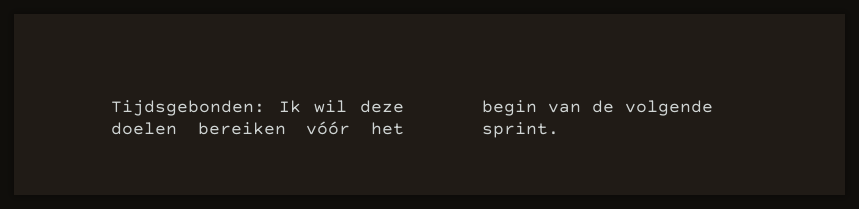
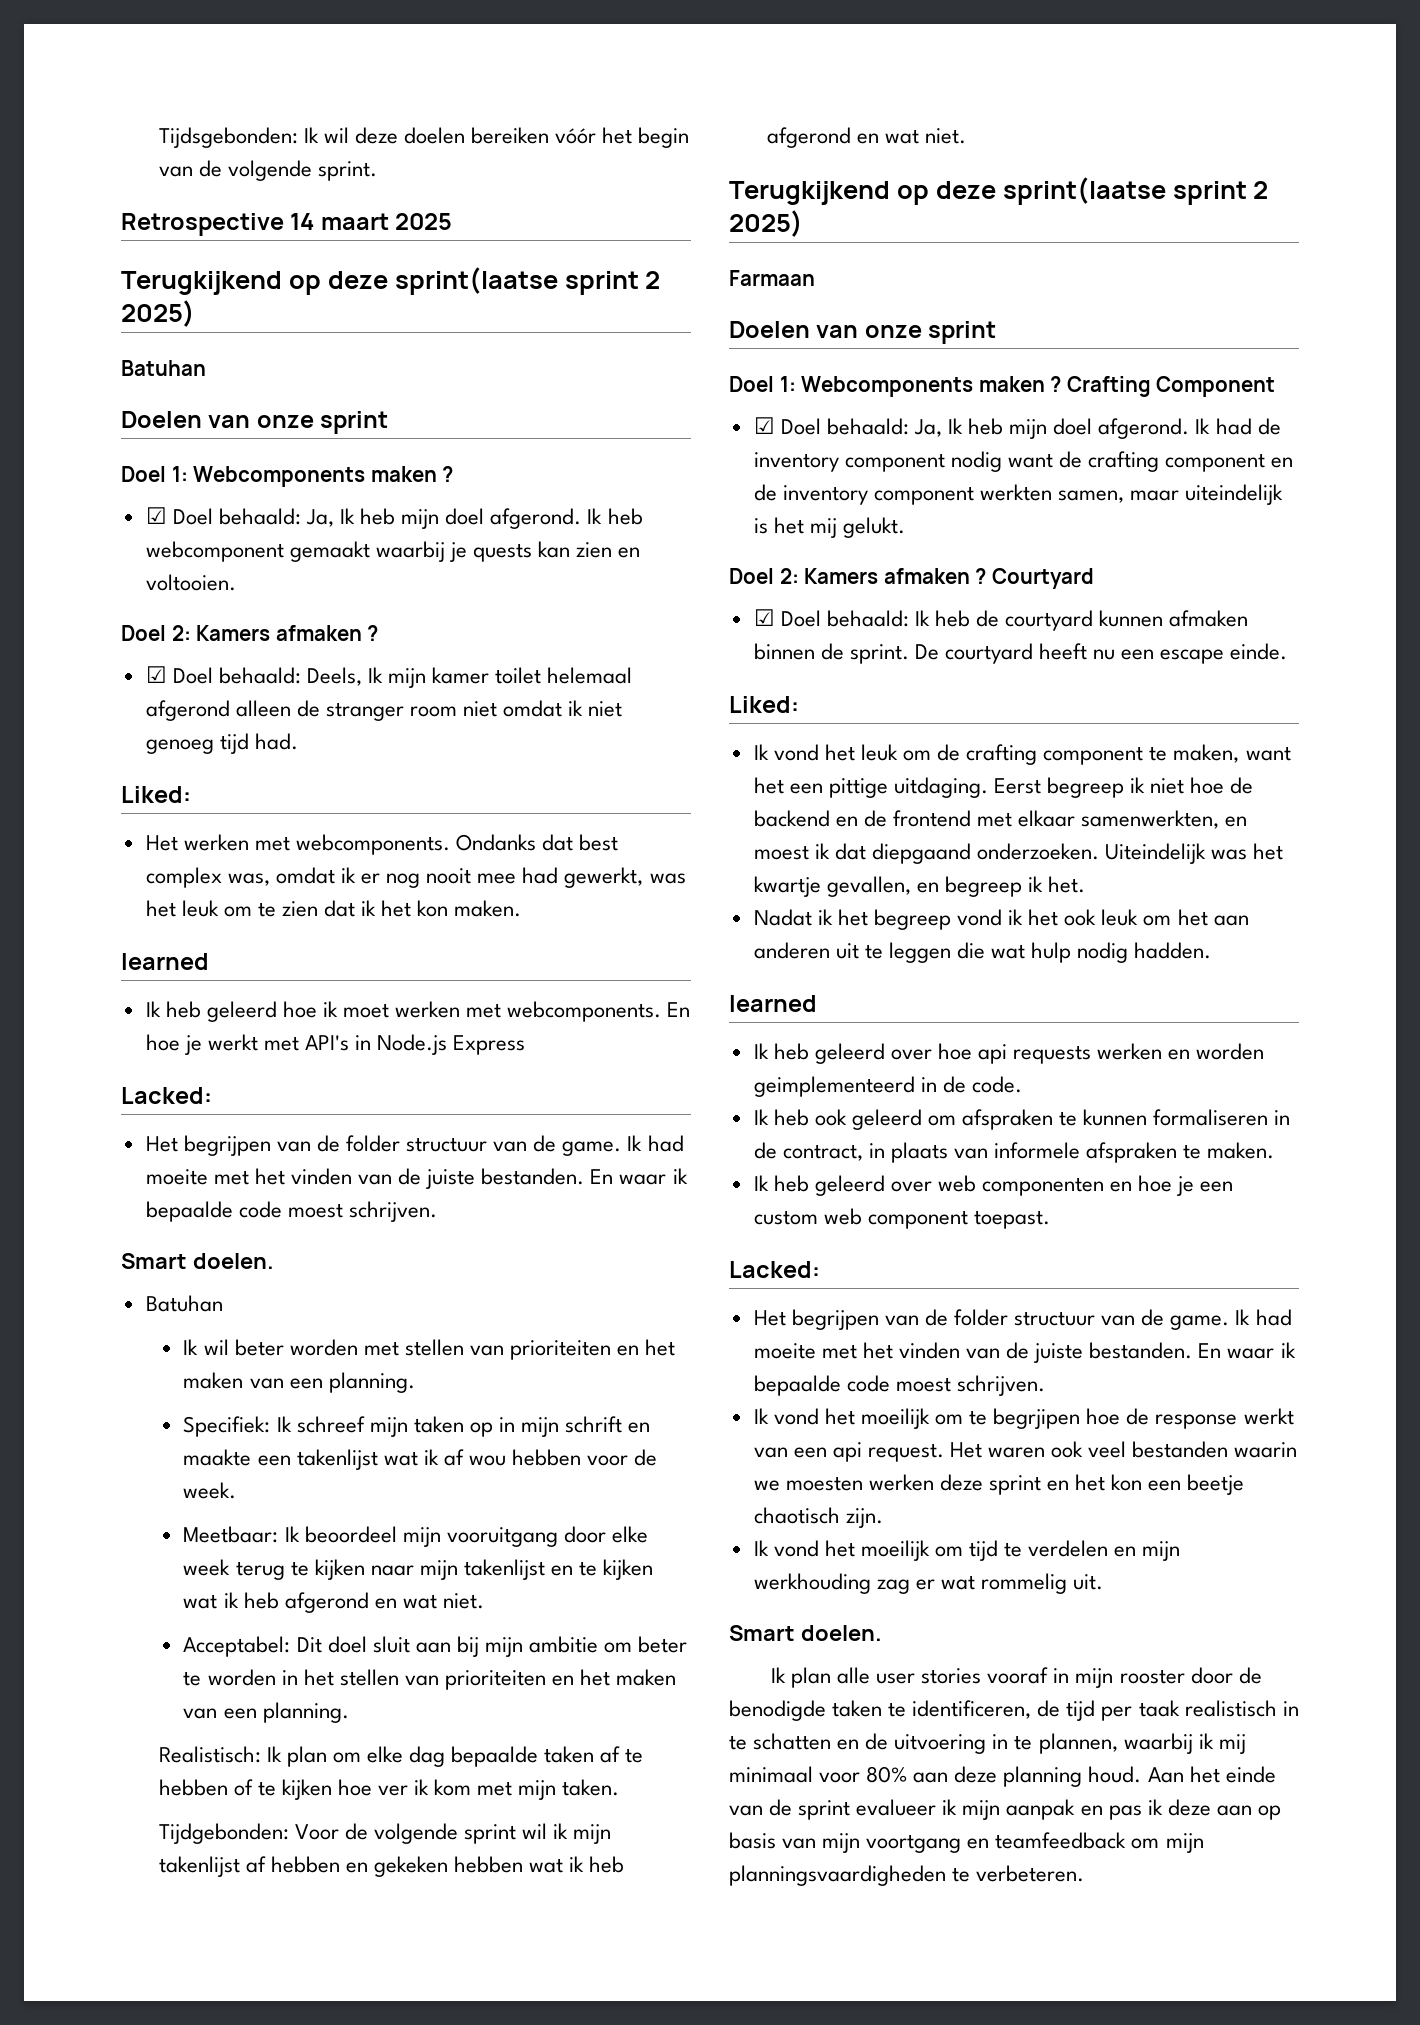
+ Retrospective 14 maart 2025
+ Terugkijkend op deze sprint(laatse sprint 2 2025)
+ Batuhan
+ Doelen van onze sprint
+ Doel 1: Webcomponents maken ?
+ ☑ Doel behaald: Ja, Ik heb mijn doel afgerond. Ik heb webcomponent gemaakt waarbij je quests kan zien en voltooien.
+ Doel 2: Kamers afmaken ?
+ ☑ Doel behaald: Deels, Ik mijn kamer toilet helemaal afgerond alleen de stranger room niet omdat ik niet genoeg tijd had.
+ Liked:
+ Het werken met webcomponents. Ondanks dat best complex was, omdat ik er nog nooit mee had gewerkt, was het leuk om te zien dat ik het kon maken.
+ learned
+ Ik heb geleerd hoe ik moet werken met webcomponents. En hoe je werkt met API's in Node.js Express
+ Lacked:
+ Het begrijpen van de folder structuur van de game. Ik had moeite met het vinden van de juiste bestanden. En waar ik bepaalde code moest schrijven.
+ Smart doelen.
+ Batuhan
+ Ik wil beter worden met stellen van prioriteiten en het maken van een planning.
+ Specifiek: Ik schreef mijn taken op in mijn schrift en maakte een takenlijst wat ik af wou hebben voor de week.
+ Meetbaar: Ik beoordeel mijn vooruitgang door elke week terug te kijken naar mijn takenlijst en te kijken wat ik heb afgerond en wat niet.
+ Acceptabel: Dit doel sluit aan bij mijn ambitie om beter te worden in het stellen van prioriteiten en het maken van een planning.
+ Realistisch: Ik plan om elke dag bepaalde taken af te hebben of te kijken hoe ver ik kom met mijn taken.
+ Tijdgebonden: Voor de volgende sprint wil ik mijn takenlijst af hebben en gekeken hebben wat ik heb afgerond en wat niet.
+ Terugkijkend op deze sprint(laatse sprint 2 2025)
+ Farmaan
+ Doelen van onze sprint
+ Doel 1: Webcomponents maken ? Crafting Component
+ ☑ Doel behaald: Ja, Ik heb mijn doel afgerond. Ik had de inventory component nodig want de crafting component en de inventory component werkten samen, maar uiteindelijk is het mij gelukt.
+ Doel 2: Kamers afmaken ? Courtyard
+ ☑ Doel behaald: Ik heb de courtyard kunnen afmaken binnen de sprint. De courtyard heeft nu een escape einde.
+ Liked:
+ Ik vond het leuk om de crafting component te maken, want het een pittige uitdaging. Eerst begreep ik niet hoe de backend en de frontend met elkaar samenwerkten, en moest ik dat diepgaand onderzoeken. Uiteindelijk was het kwartje gevallen, en begreep ik het.
+ Nadat ik het begreep vond ik het ook leuk om het aan anderen uit te leggen die wat hulp nodig hadden.
+ learned
+ Ik heb geleerd over hoe api requests werken en worden geimplementeerd in de code.
+ Ik heb ook geleerd om afspraken te kunnen formaliseren in de contract, in plaats van informele afspraken te maken.
+ Ik heb geleerd over web componenten en hoe je een custom web component toepast.
+ Lacked:
+ Het begrijpen van de folder structuur van de game. Ik had moeite met het vinden van de juiste bestanden. En waar ik bepaalde code moest schrijven.
+ Ik vond het moeilijk om te begrjipen hoe de response werkt van een api request. Het waren ook veel bestanden waarin we moesten werken deze sprint en het kon een beetje chaotisch zijn.
+ Ik vond het moeilijk om tijd te verdelen en mijn werkhouding zag er wat rommelig uit.
+ Smart doelen.
+ Ik plan alle user stories vooraf in mijn rooster door de benodigde taken te identificeren, de tijd per taak realistisch in te schatten en de uitvoering in te plannen, waarbij ik mij minimaal voor 80% aan deze planning houd. Aan het einde van de sprint evalueer ik mijn aanpak en pas ik deze aan op basis van mijn voortgang en teamfeedback om mijn planningsvaardigheden te verbeteren.

